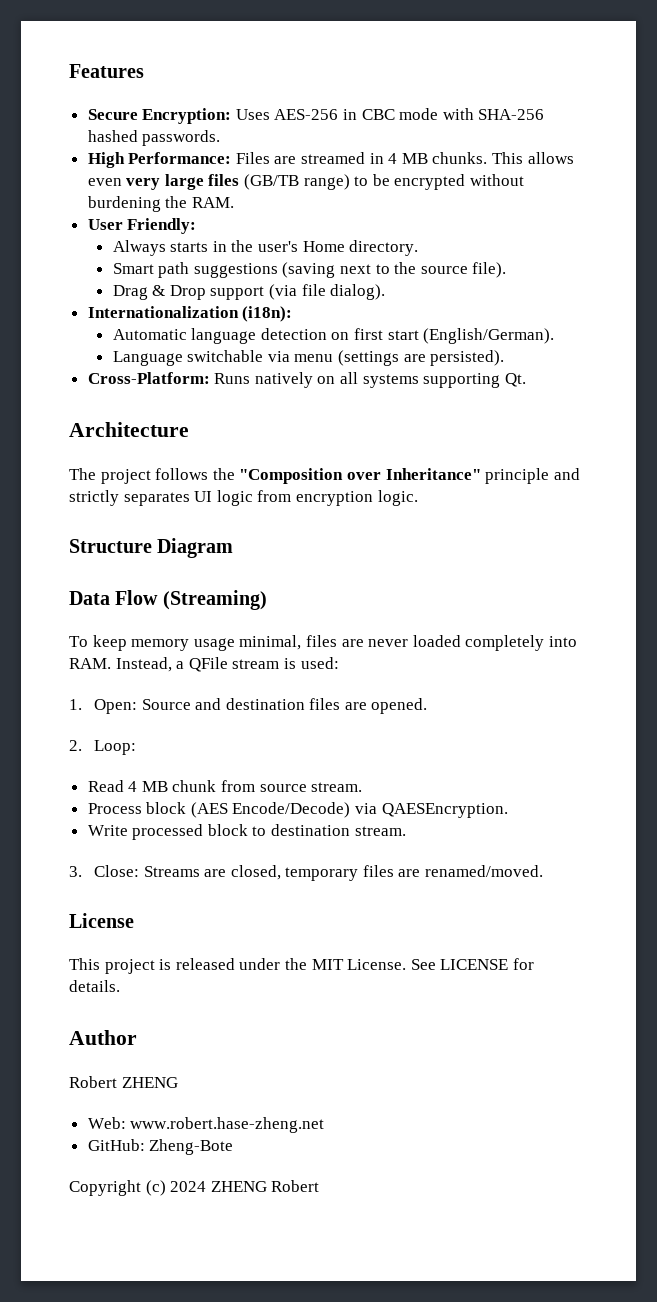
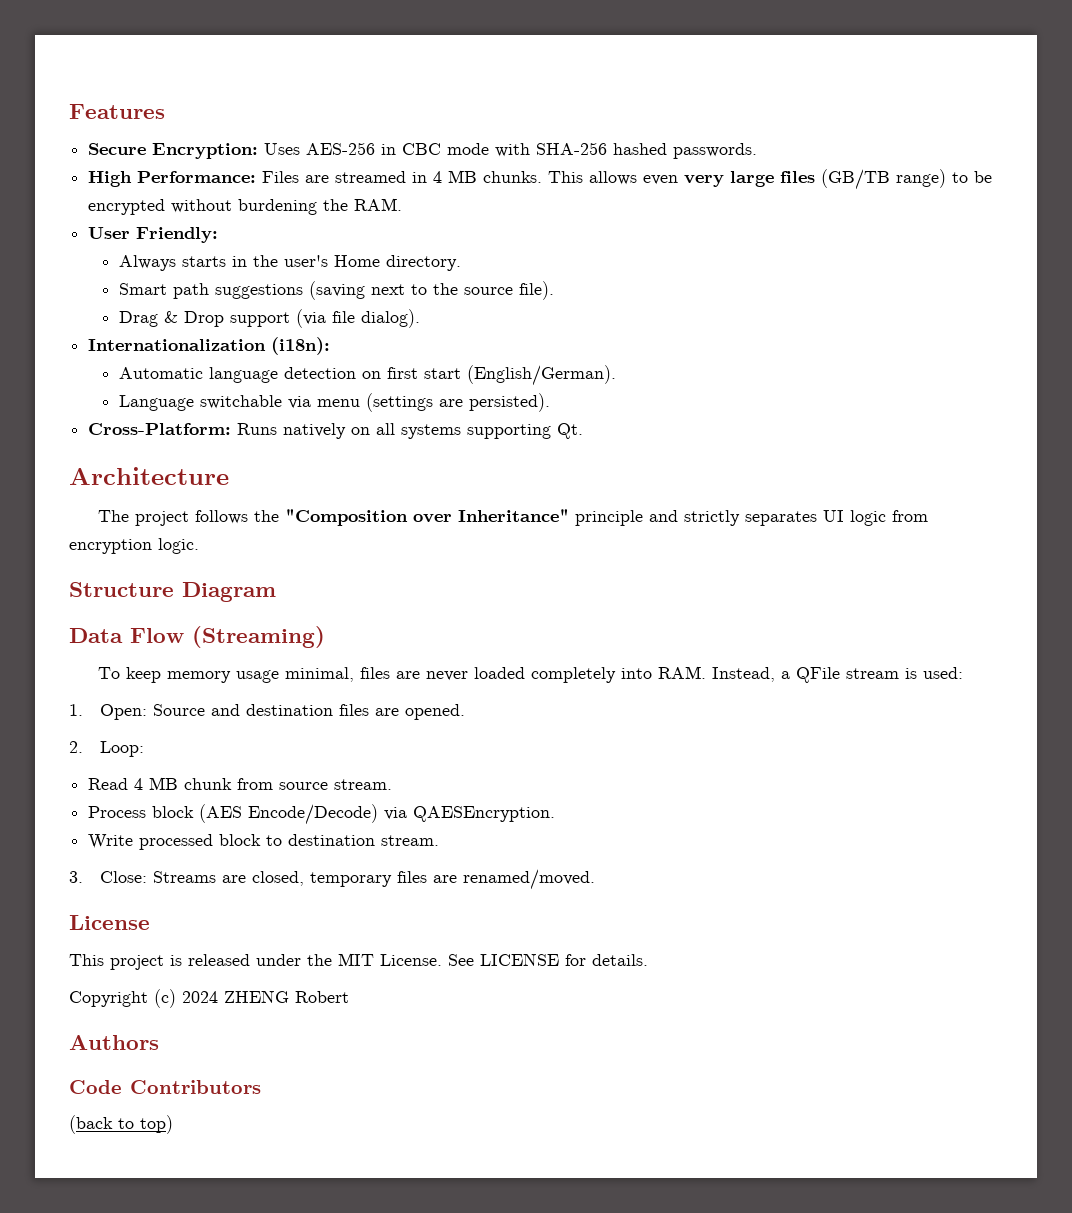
- Author
- Robert ZHENG
- Web: www.robert.hase-zheng.net
- GitHub: Zheng-Bote
+ Authors
+ Code Contributors
+ (back to top)

